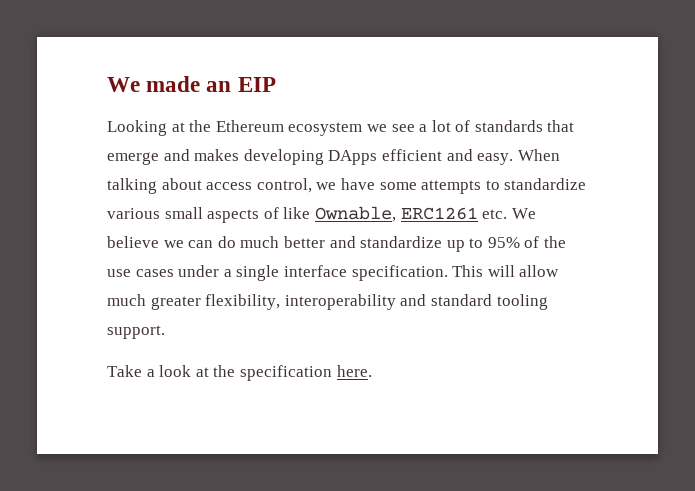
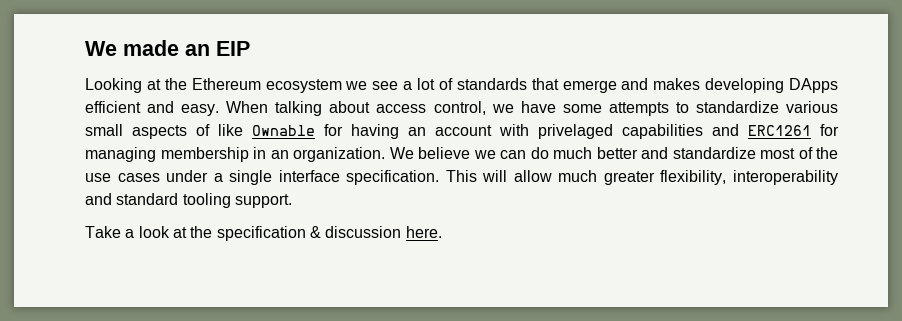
- When talking about access control, we have some attempts to standardize various small aspects of like Ownable, ERC1261 etc. We believe we can do much better and standardize up to 95% of the use cases under a single interface specification.
+ When talking about access control, we have some attempts to standardize various small aspects of like Ownable for having an account with privelaged capabilities and ERC1261 for managing membership in an organization. We believe we can do much better and standardize most of the use cases under a single interface specification.
- Take a look at the specification here.
+ Take a look at the specification & discussion here.

